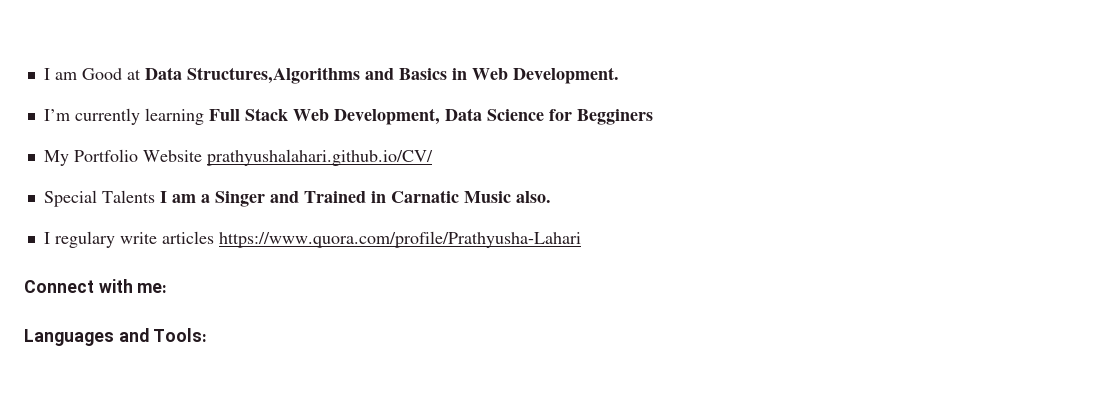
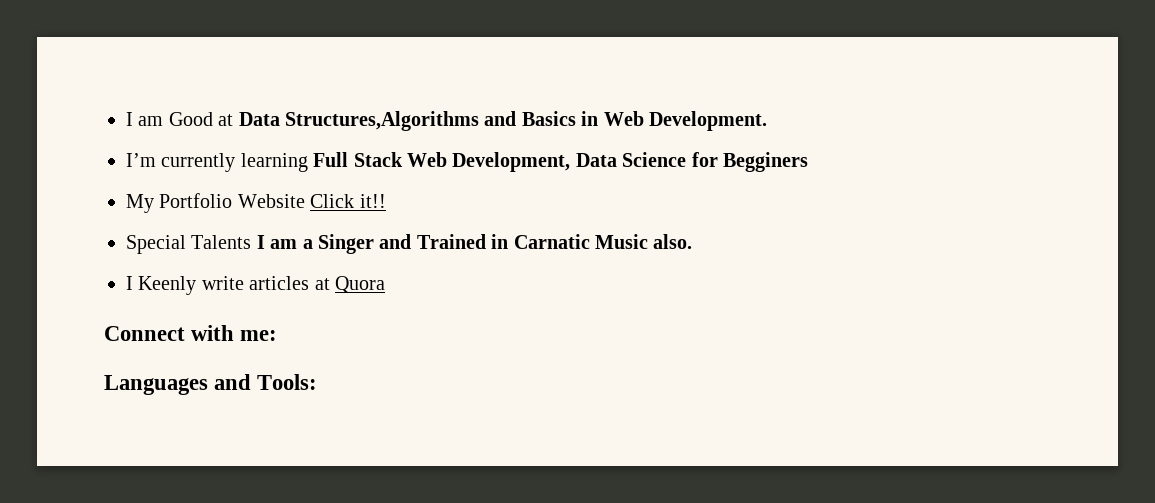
- My Portfolio Website prathyushalahari.github.io/CV/
+ My Portfolio Website Click it!!
- I regulary write articles https://www.quora.com/profile/Prathyusha-Lahari
+ I Keenly write articles at Quora

